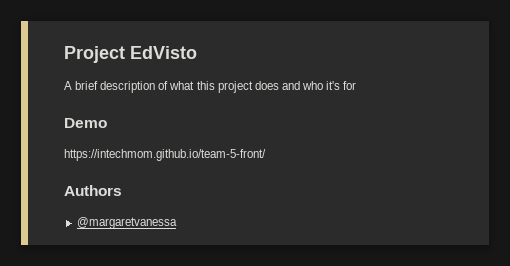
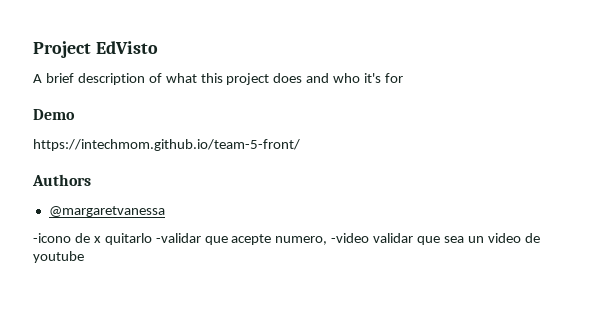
+ -icono de x quitarlo -validar que acepte numero, -video validar que sea un video de youtube

